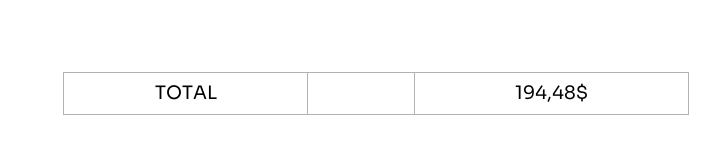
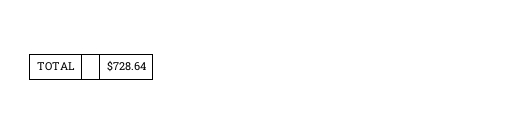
- TOTAL | | 194,48$
+ TOTAL | | $728.64

